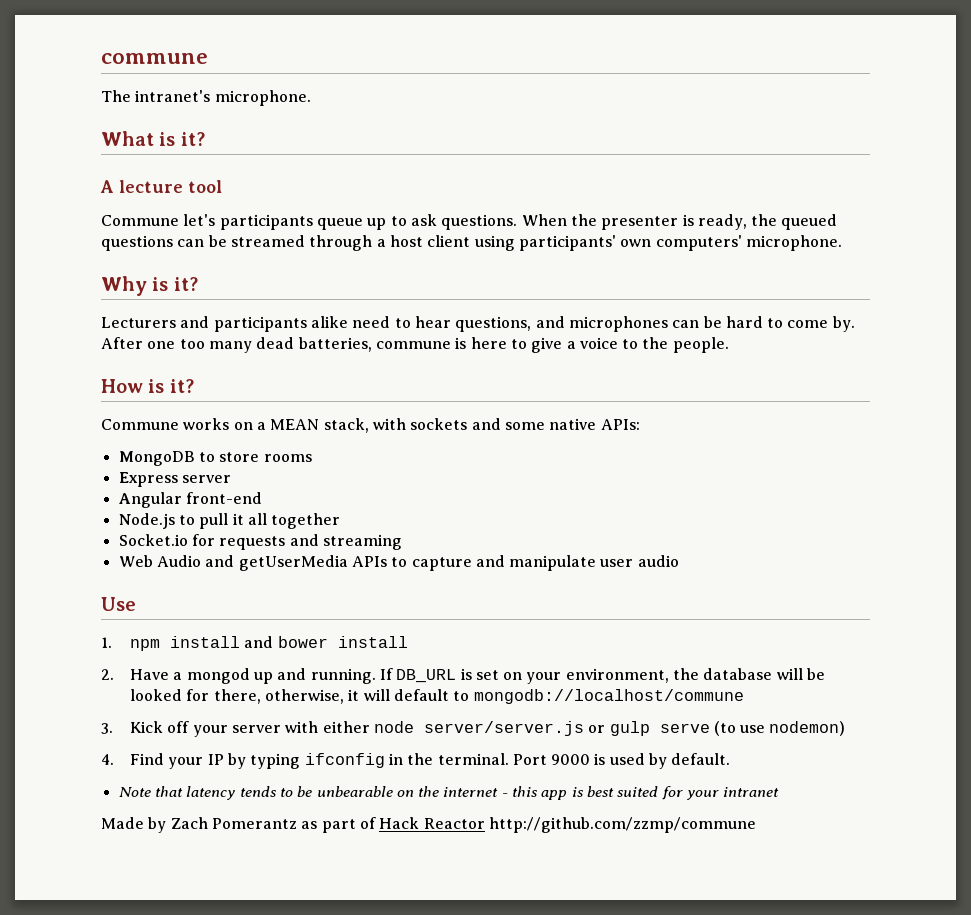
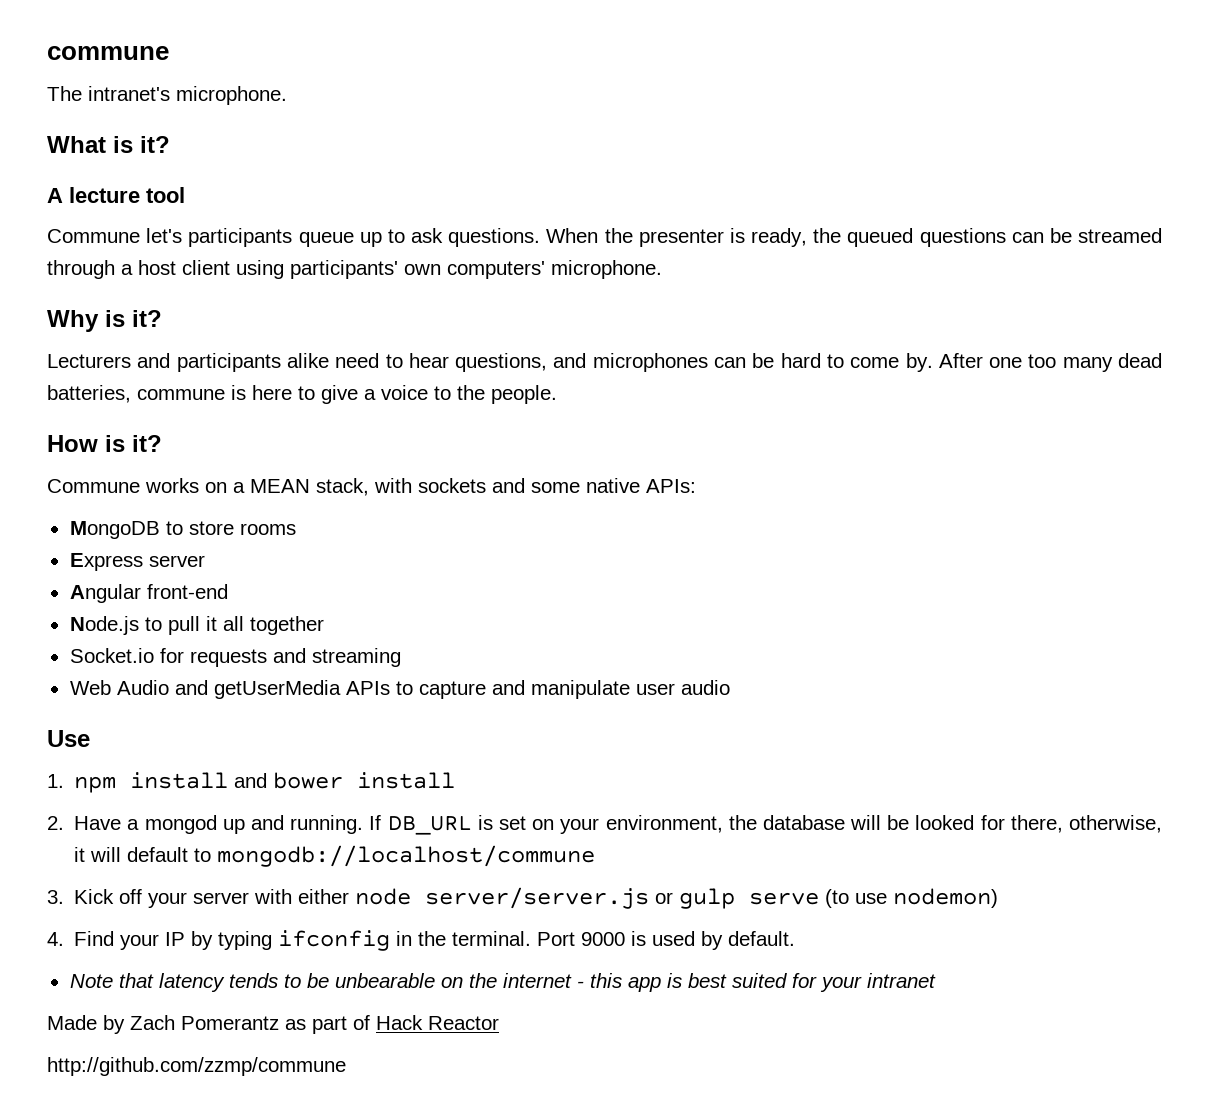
- Made by Zach Pomerantz as part of Hack Reactor http://github.com/zzmp/commune
+ Made by Zach Pomerantz as part of Hack Reactor
+ http://github.com/zzmp/commune

